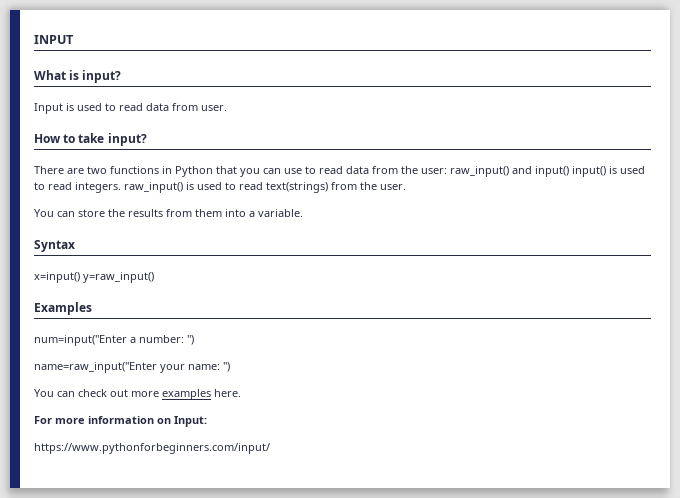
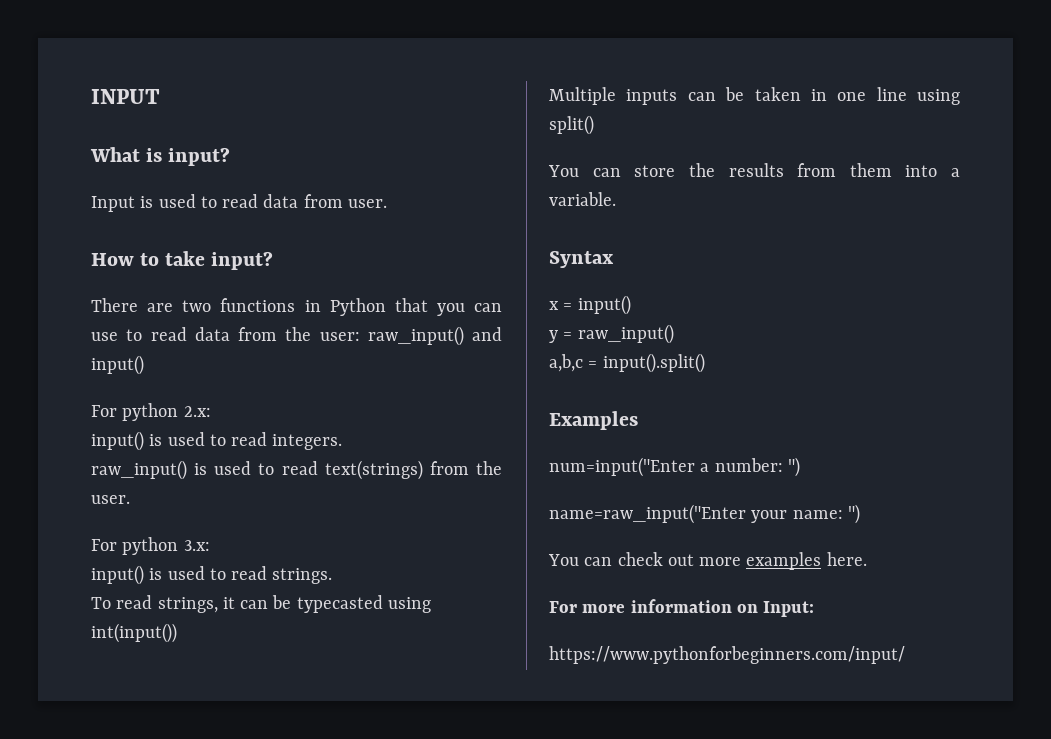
- There are two functions in Python that you can use to read data from the user: raw_input() and input() input() is used to read integers. raw_input() is used to read text(strings) from the user.
+ There are two functions in Python that you can use to read data from the user: raw_input() and input()
+ For python 2.x:
+ input() is used to read integers.
+ raw_input() is used to read text(strings) from the user.
+ For python 3.x:
+ input() is used to read strings.
+ To read strings, it can be typecasted using int(input())
+ Multiple inputs can be taken in one line using split()
- x=input() y=raw_input()
+ x = input()
+ y = raw_input()
+ a,b,c = input().split()

